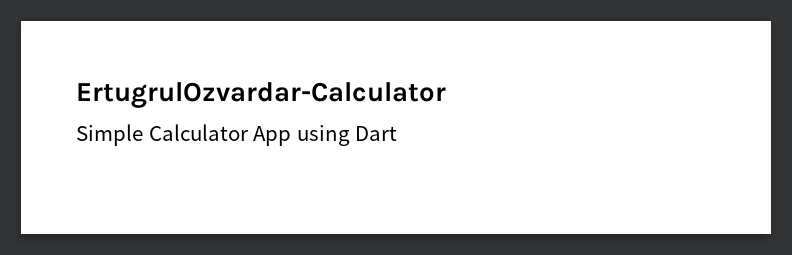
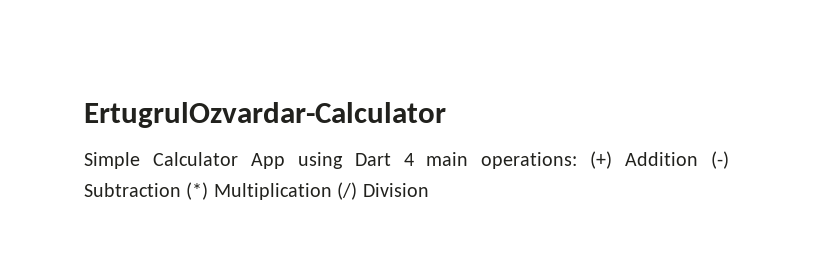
- Simple Calculator App using Dart
+ Simple Calculator App using Dart 4 main operations: (+) Addition (-) Subtraction (*) Multiplication (/) Division

